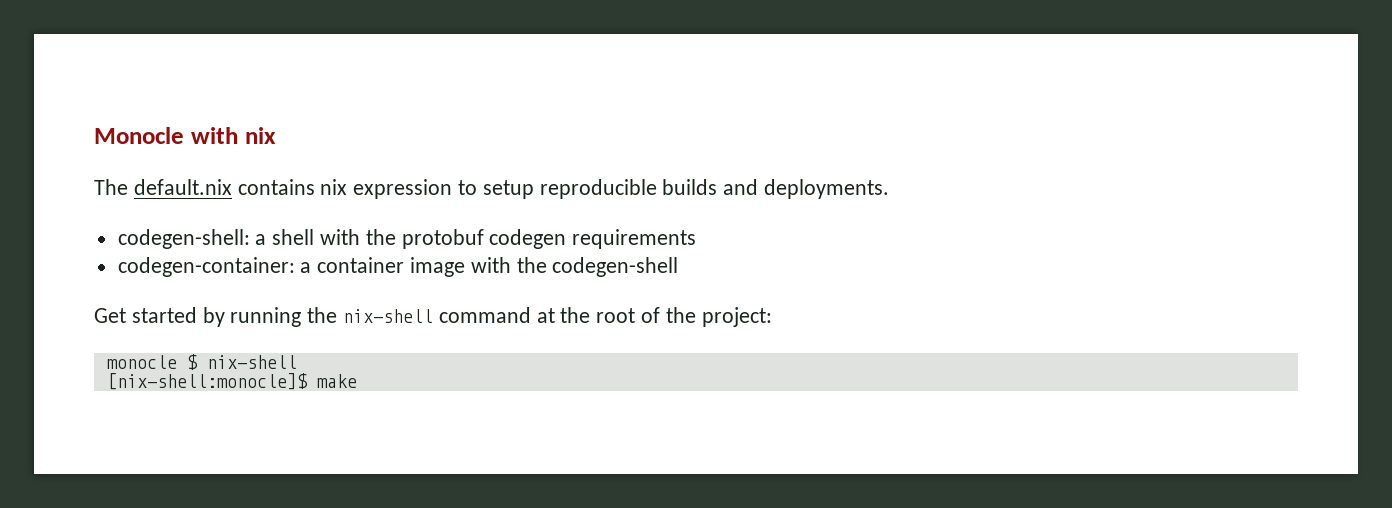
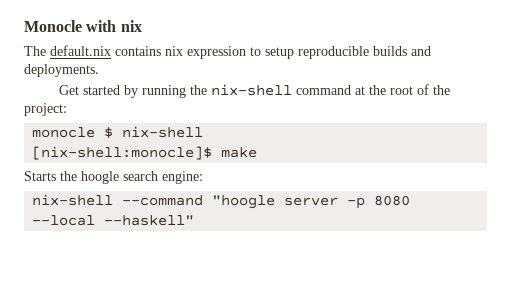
- codegen-shell: a shell with the protobuf codegen requirements
- codegen-container: a container image with the codegen-shell
+ Starts the hoogle search engine:
+ nix-shell --command "hoogle server -p 8080 --local --haskell"

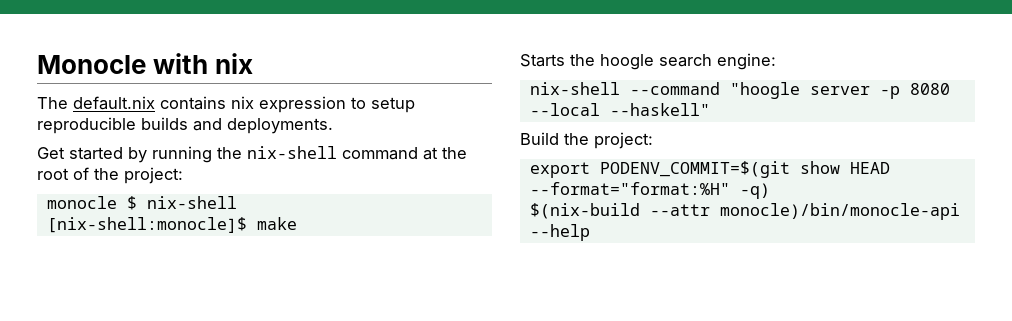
+ Build the project:
+ export PODENV_COMMIT=$(git show HEAD --format="format:%H" -q)
+ $(nix-build --attr monocle)/bin/monocle-api --help

